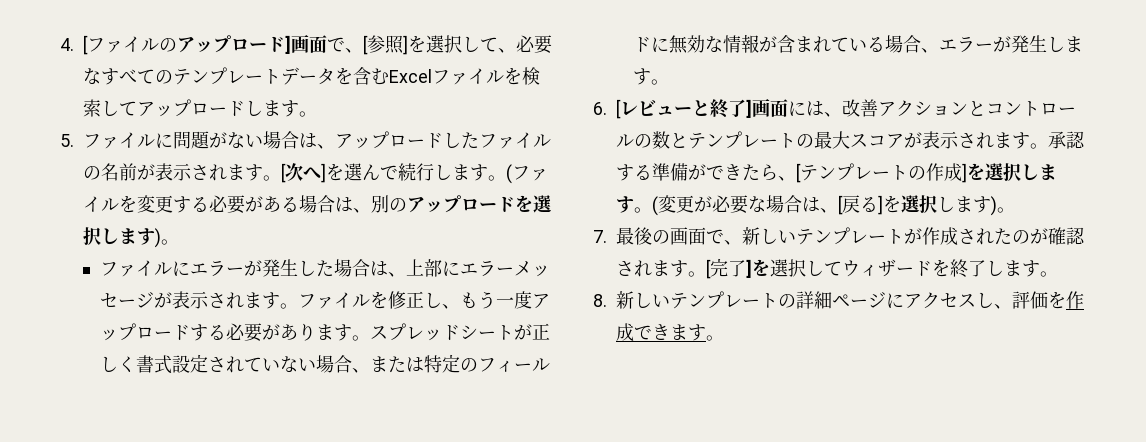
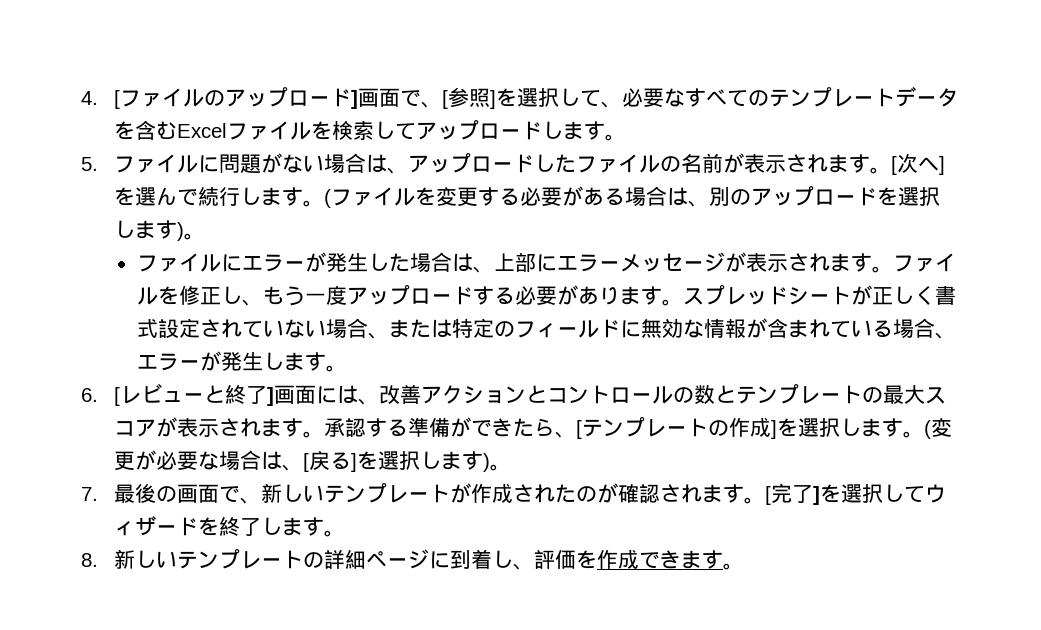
- 8.新しいテンプレートの詳細ページにアクセスし、評価を作成できます。
+ 8.新しいテンプレートの詳細ページに到着し、評価を作成できます。

